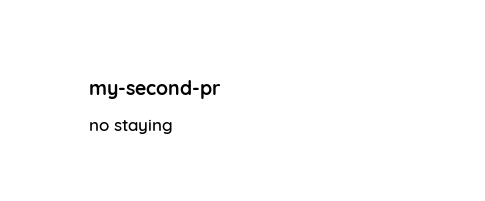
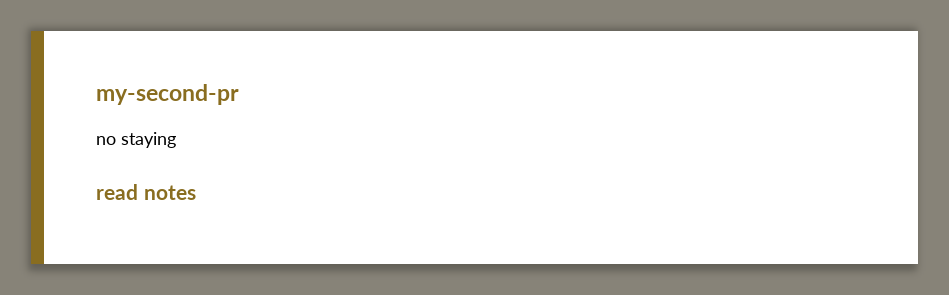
+ read notes

